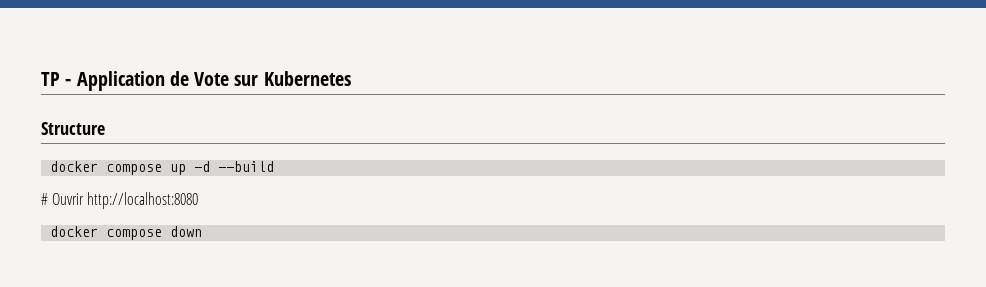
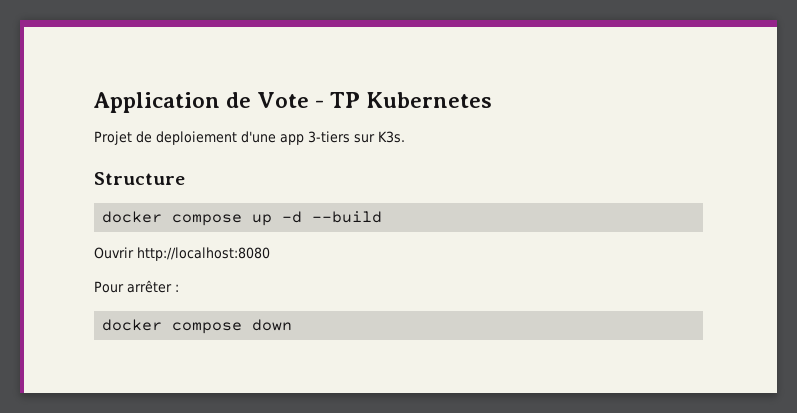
- TP - Application de Vote sur Kubernetes
+ Application de Vote - TP Kubernetes
+ Projet de deploiement d'une app 3-tiers sur K3s.
- # Ouvrir http://localhost:8080
+ Ouvrir http://localhost:8080
+ Pour arrêter :

